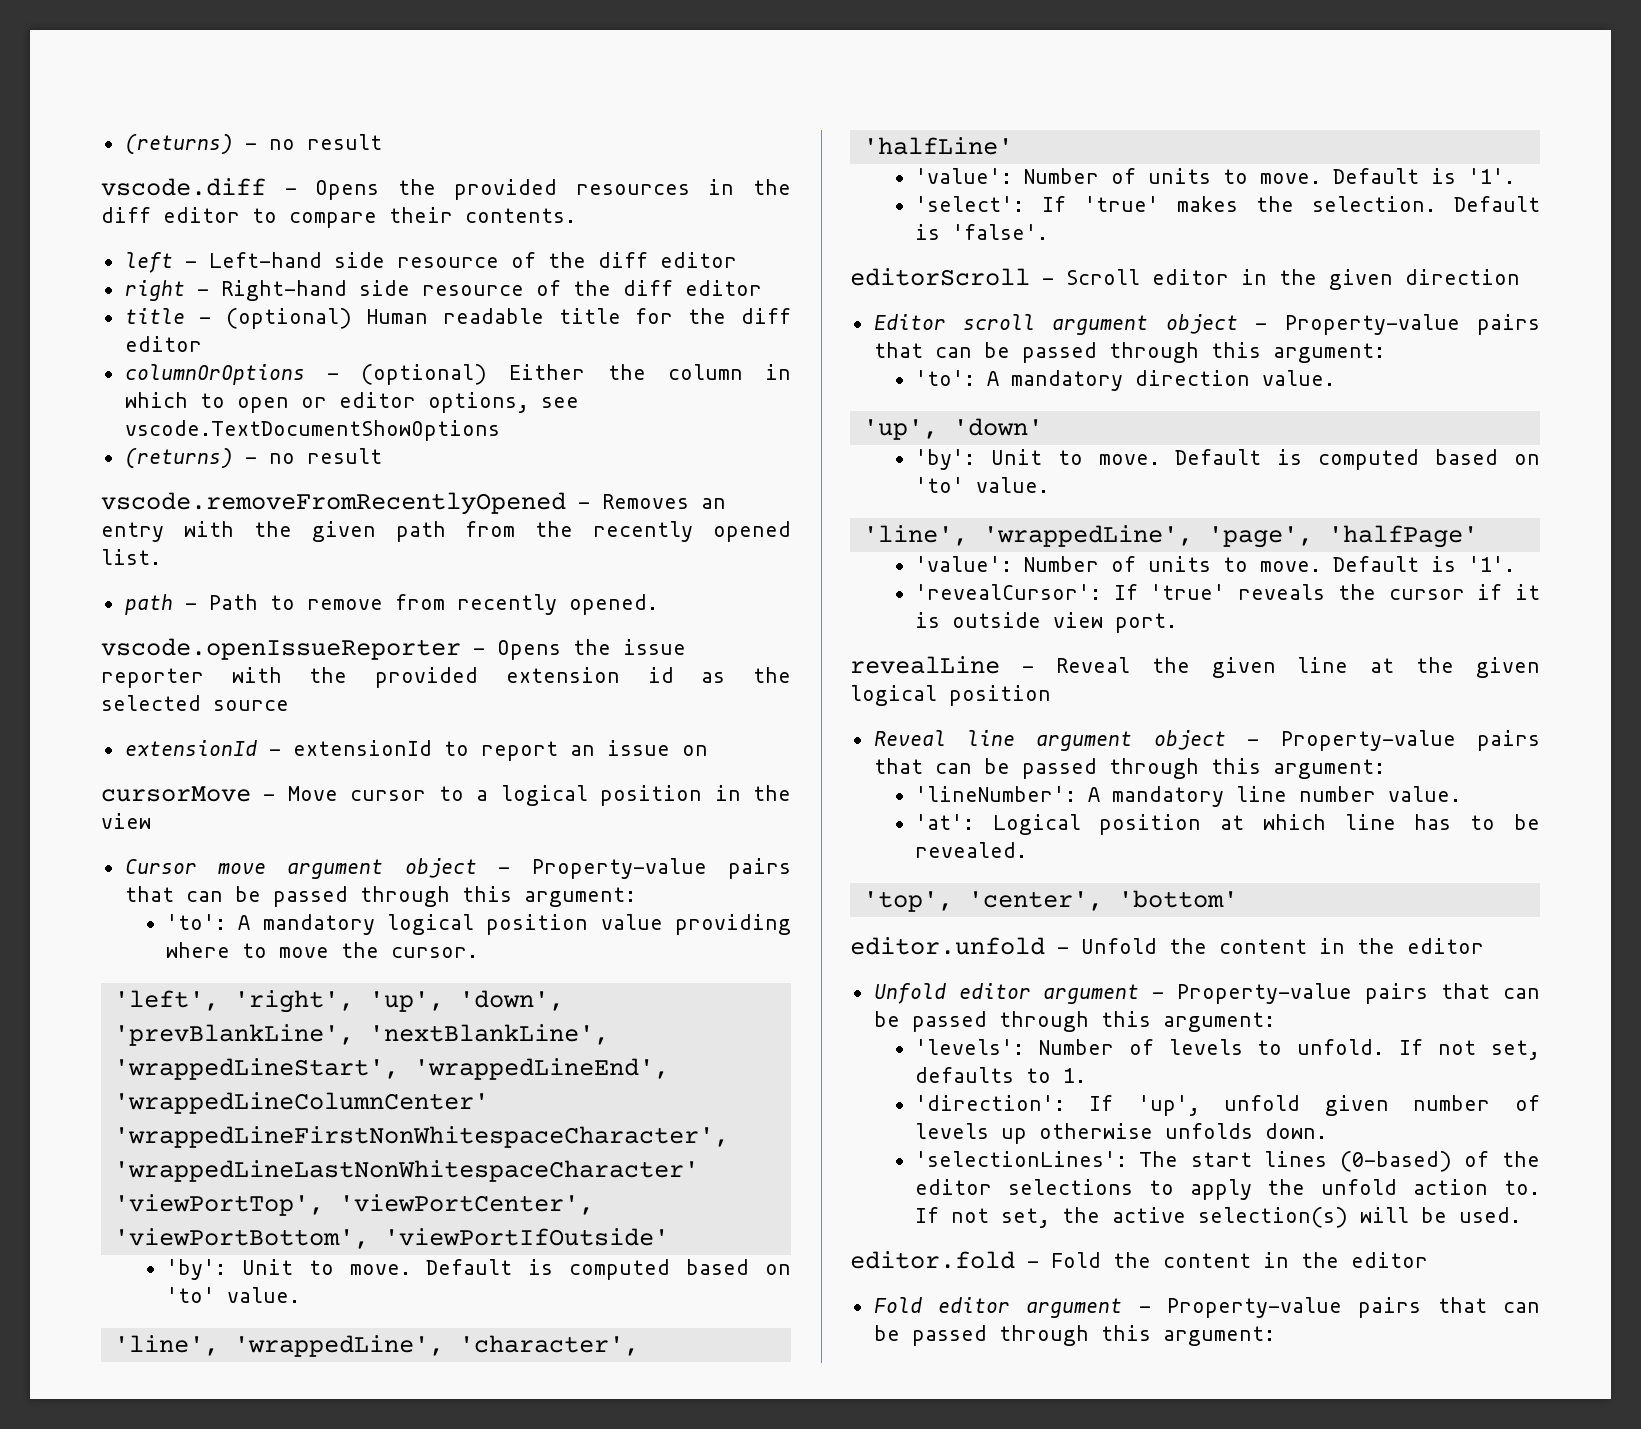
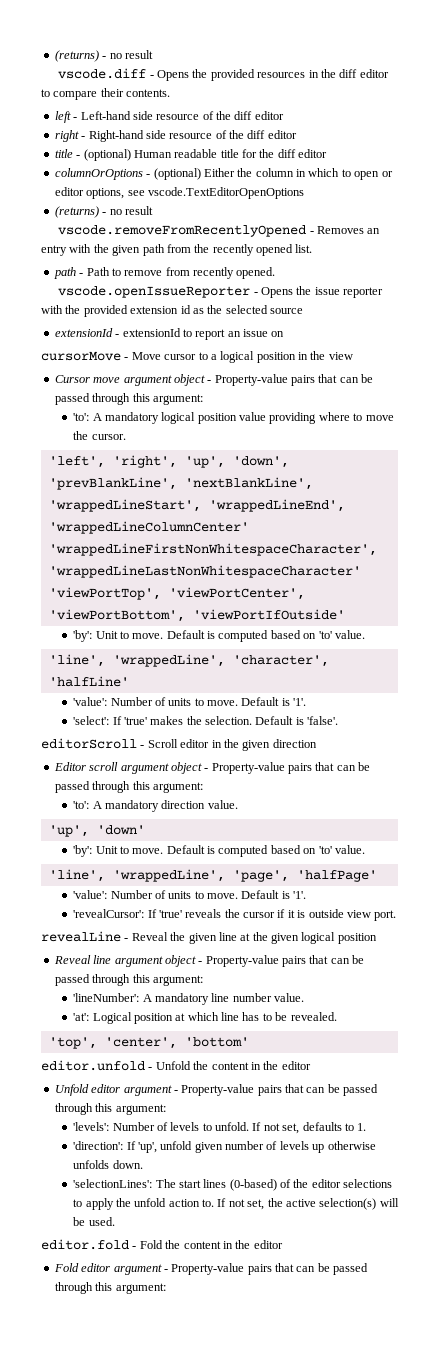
- columnOrOptions - (optional) Either the column in which to open or editor options, see vscode.TextDocumentShowOptions
+ columnOrOptions - (optional) Either the column in which to open or editor options, see vscode.TextEditorOpenOptions

